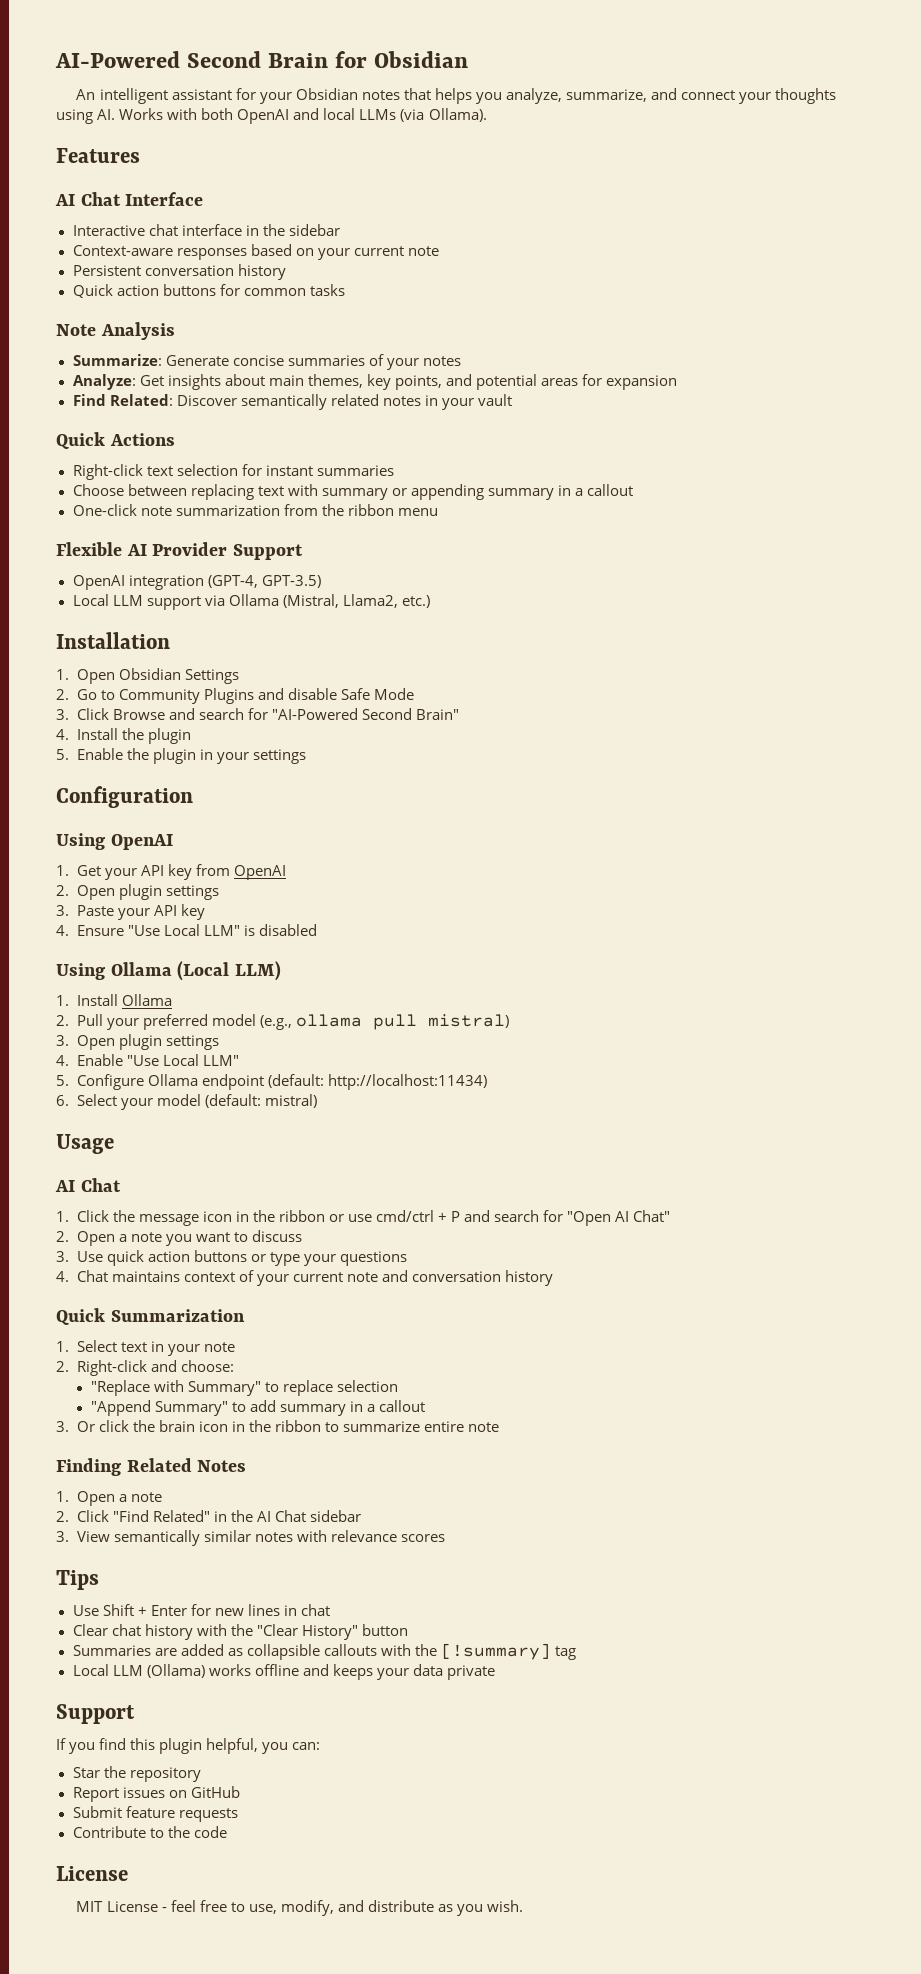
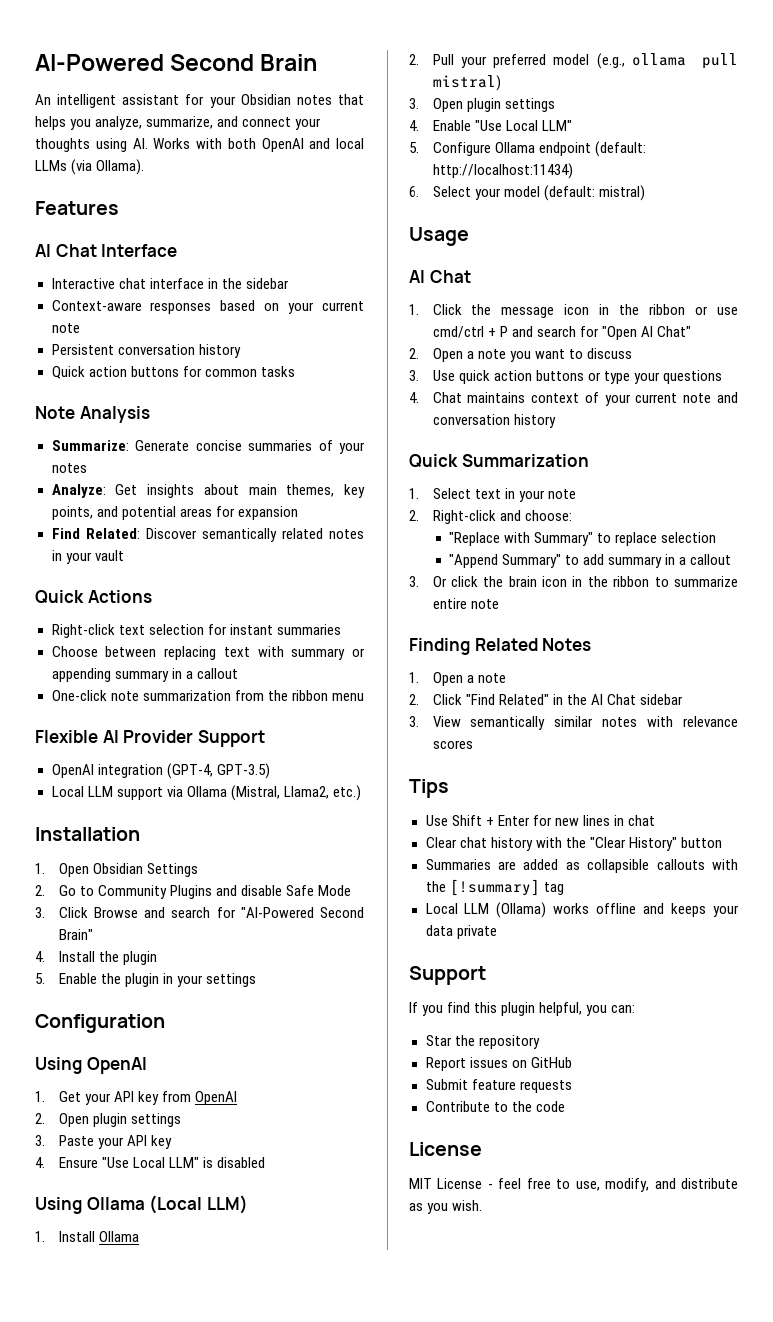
- AI-Powered Second Brain for Obsidian
+ AI-Powered Second Brain

